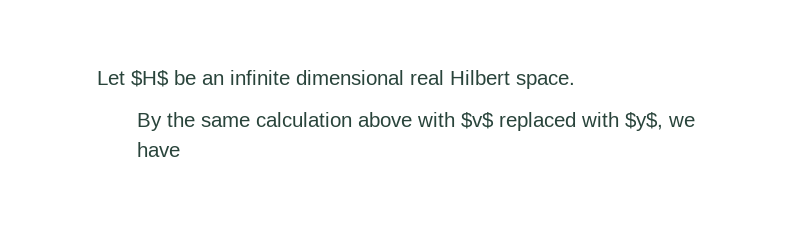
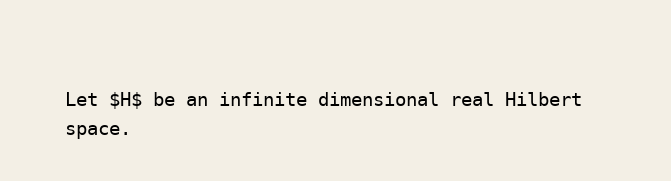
- By the same calculation above with $v$ replaced with $y$, we have

